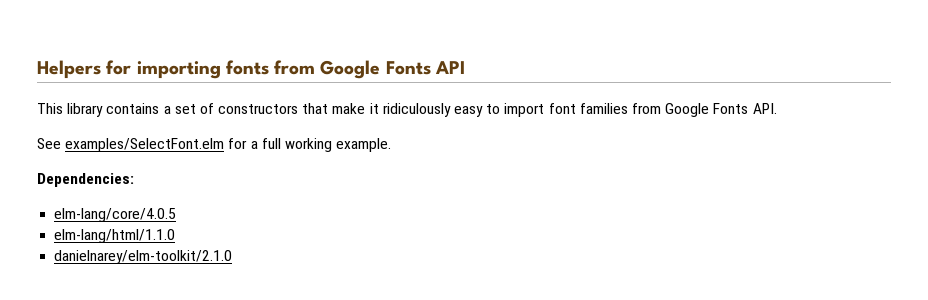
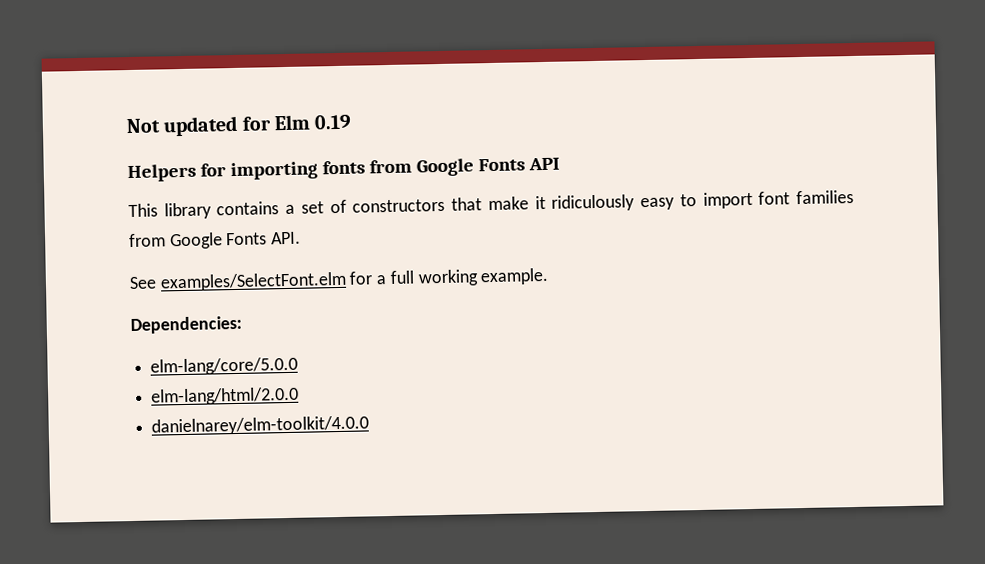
+ Not updated for Elm 0.19
- elm-lang/core/4.0.5
- elm-lang/html/1.1.0
- danielnarey/elm-toolkit/2.1.0
+ elm-lang/core/5.0.0
+ elm-lang/html/2.0.0
+ danielnarey/elm-toolkit/4.0.0

